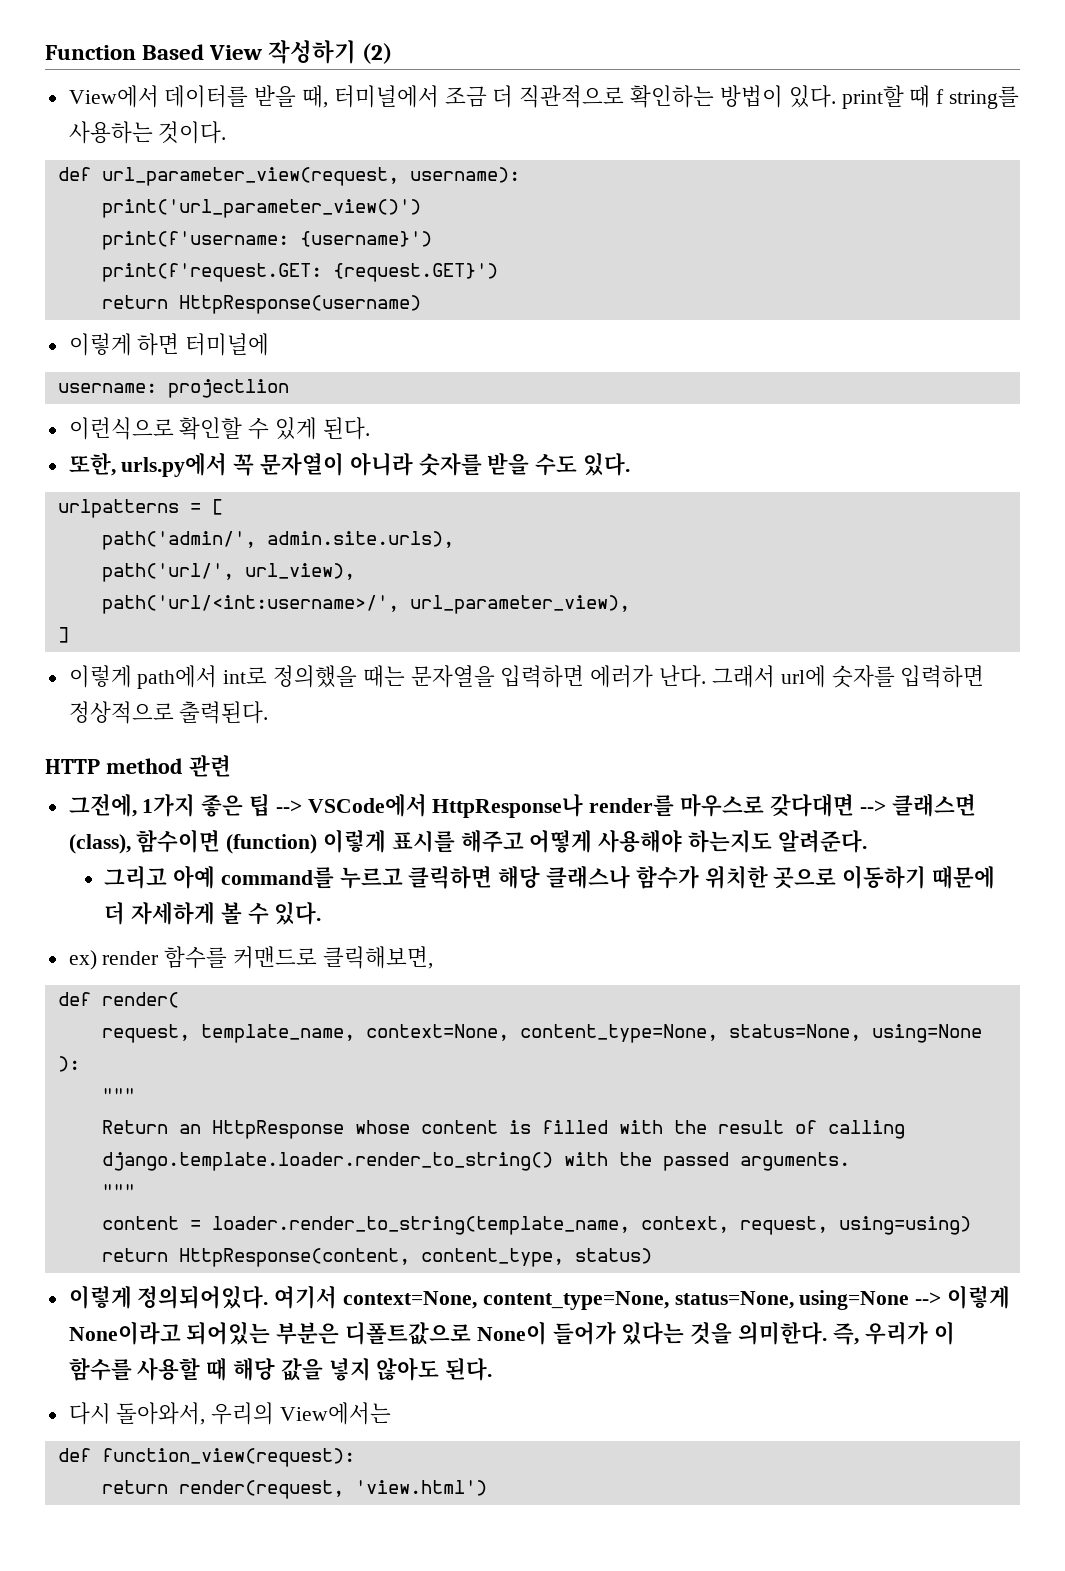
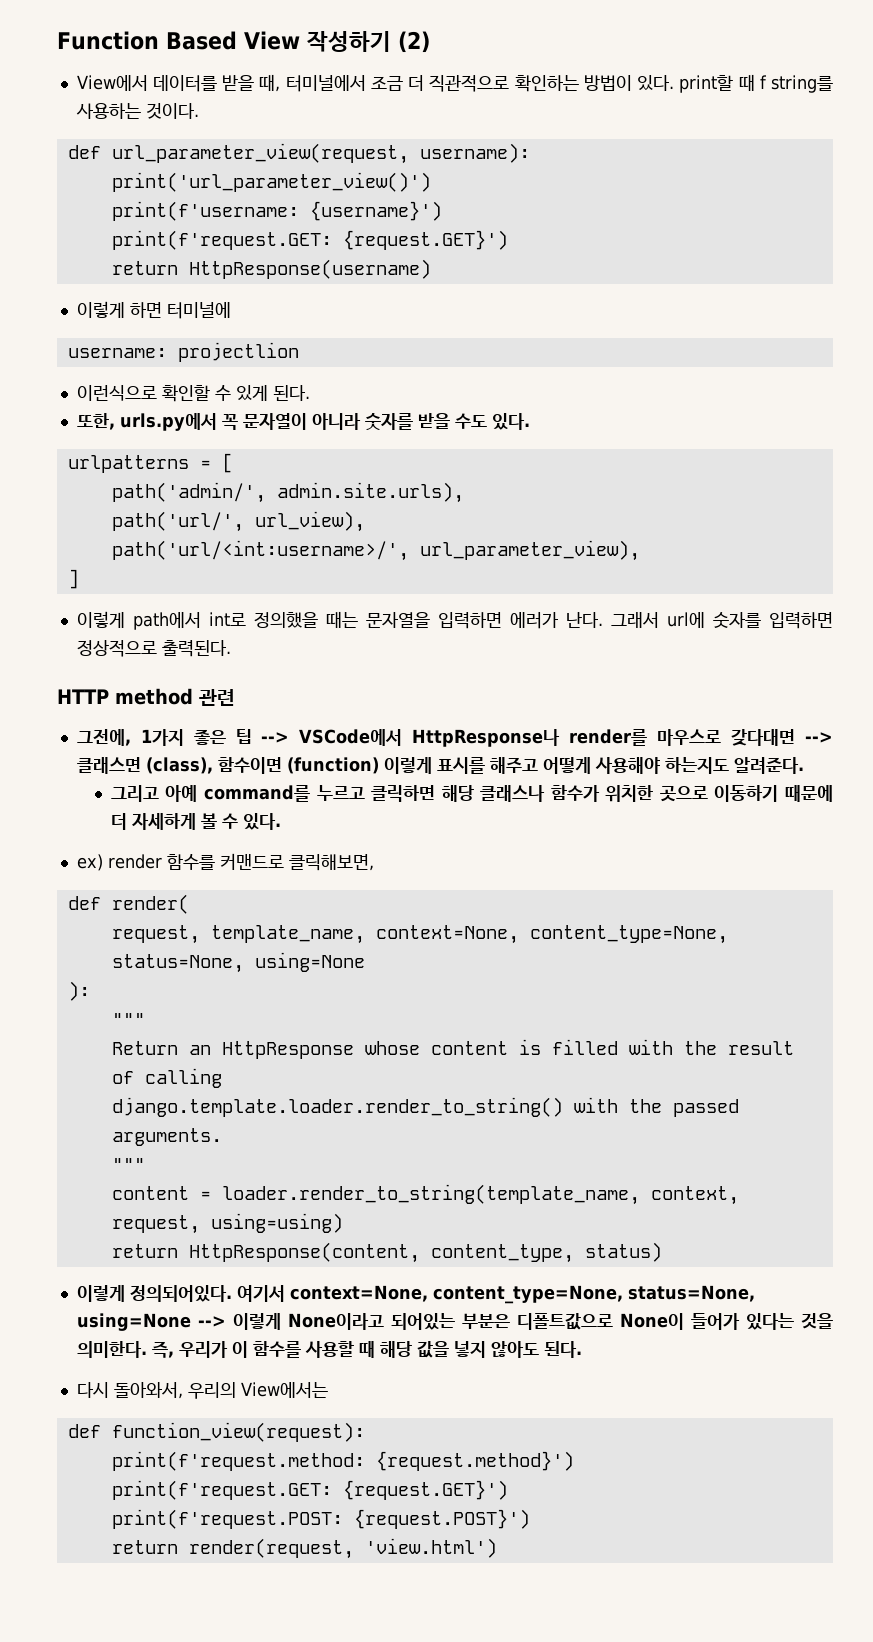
+ print(f'request.method: {request.method}')
+ print(f'request.GET: {request.GET}')
+ print(f'request.POST: {request.POST}')

